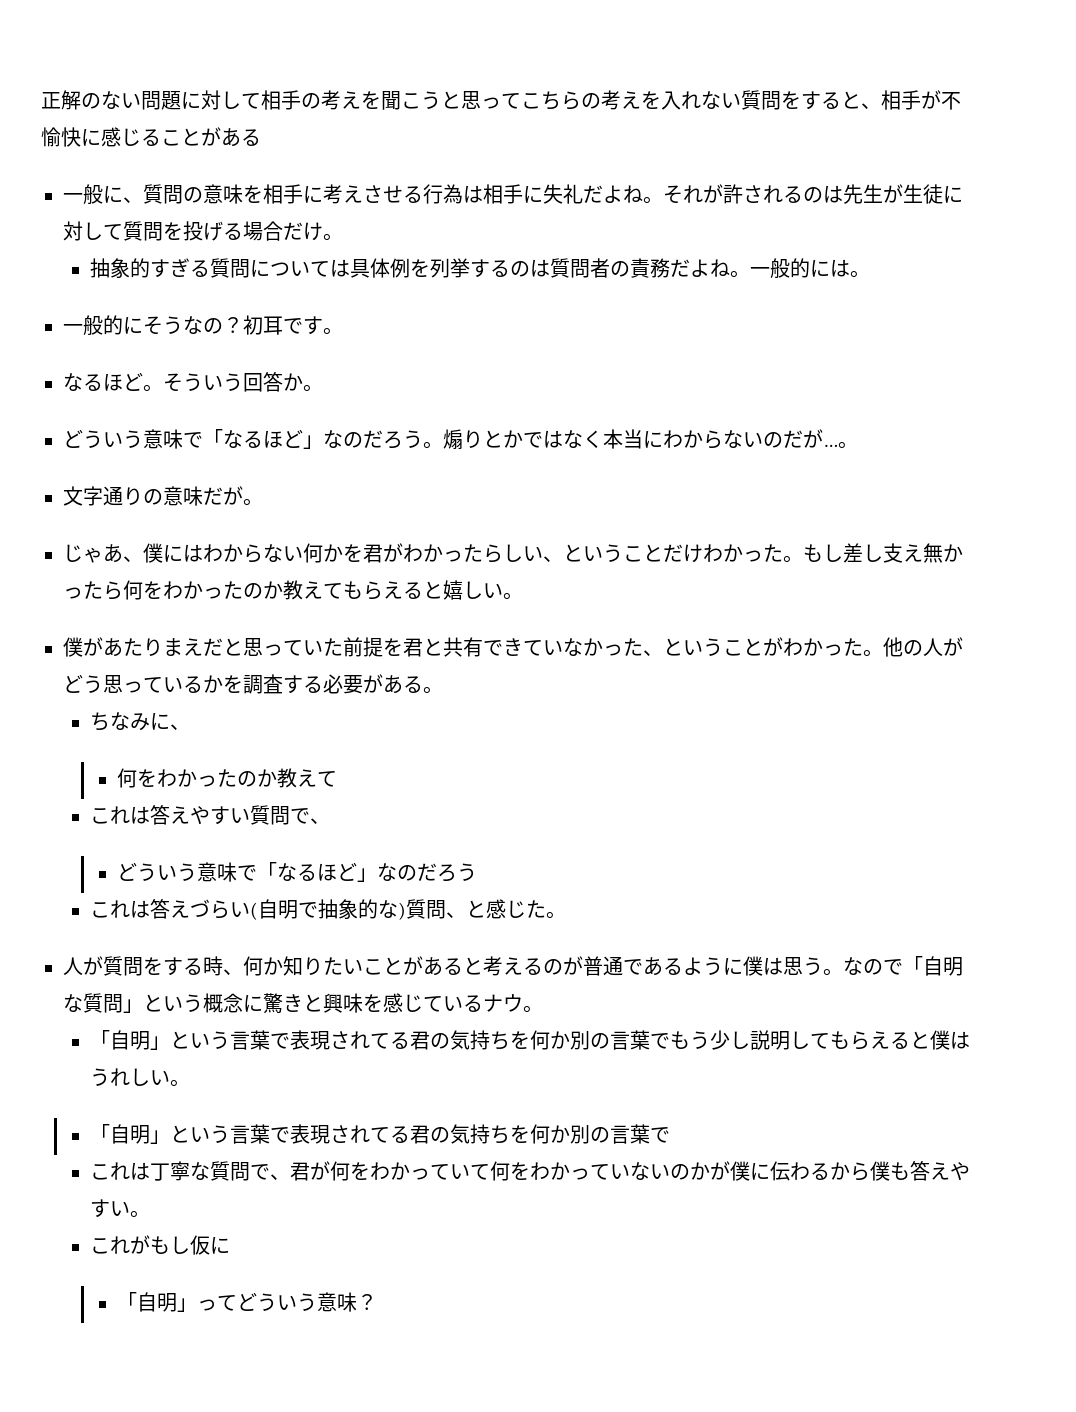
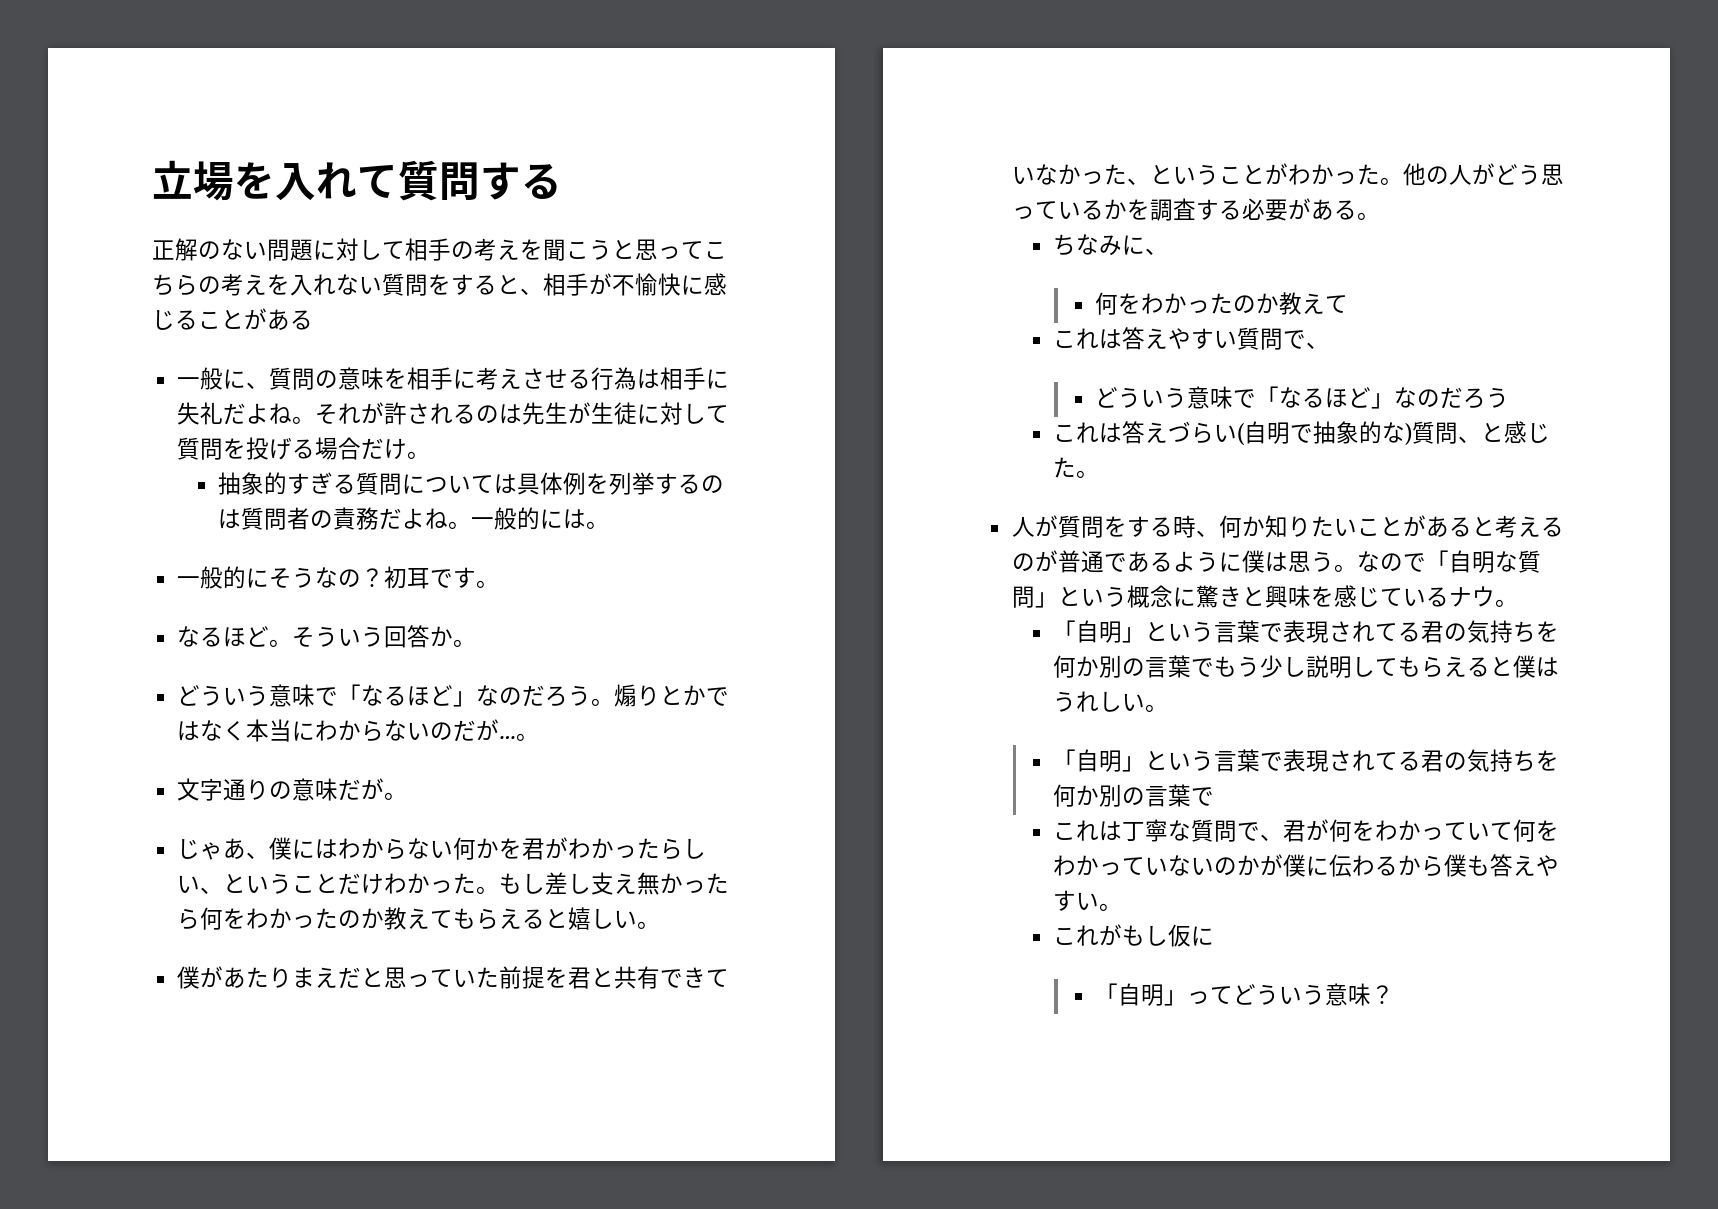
+ 立場を入れて質問する

